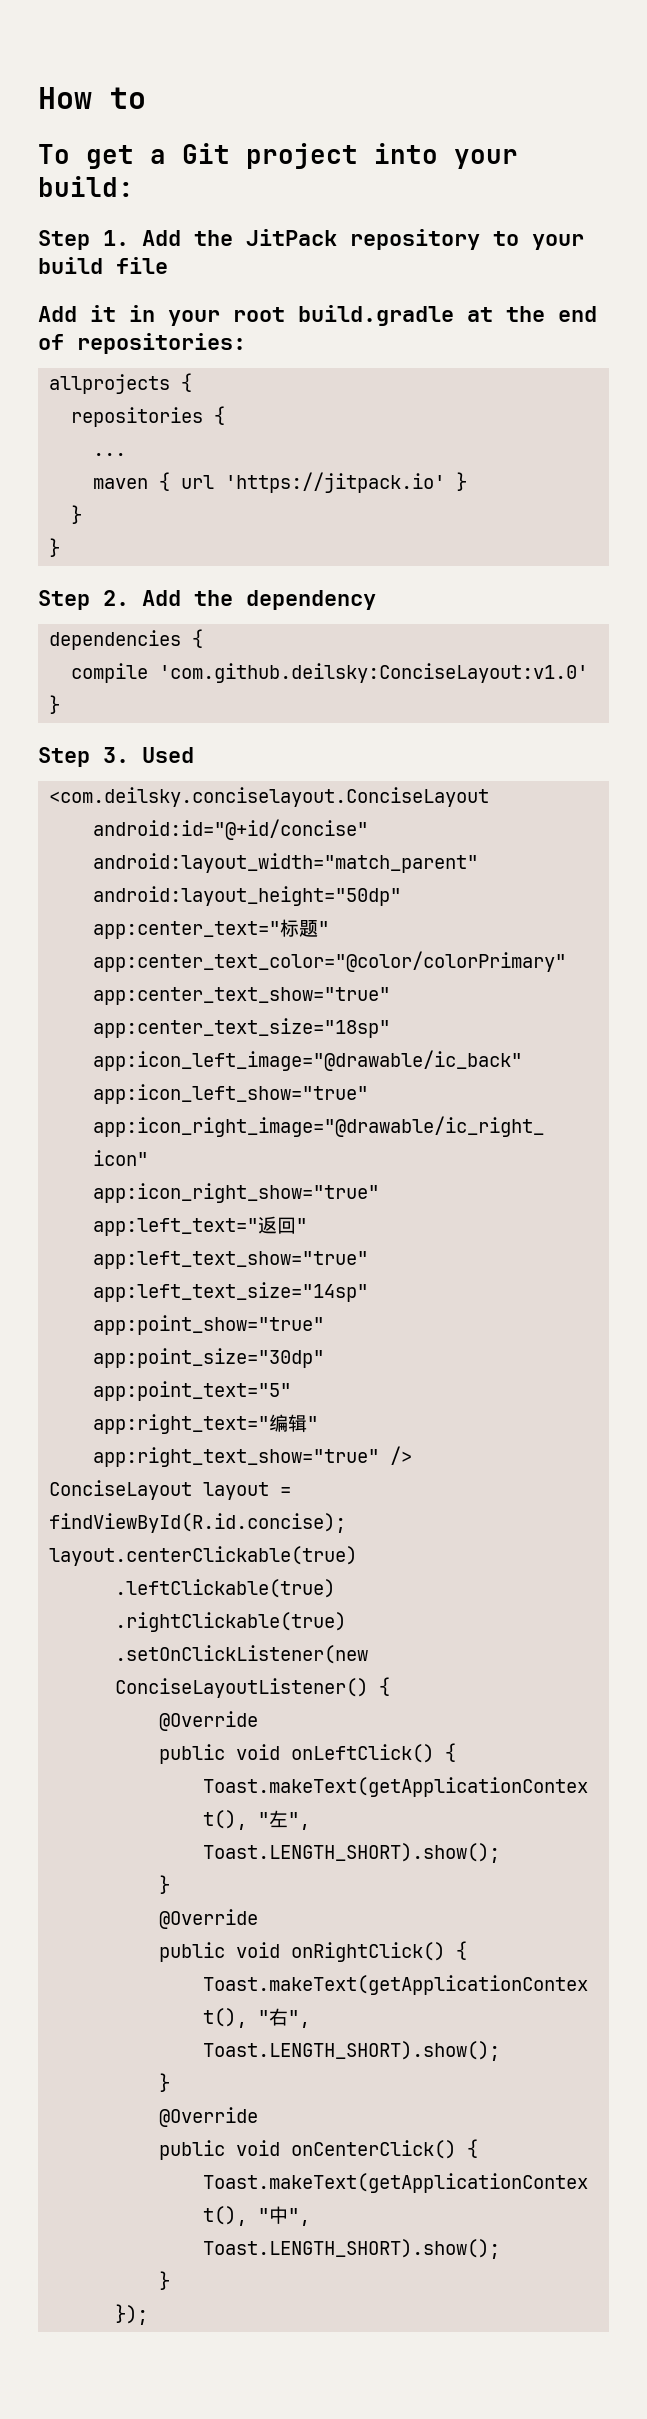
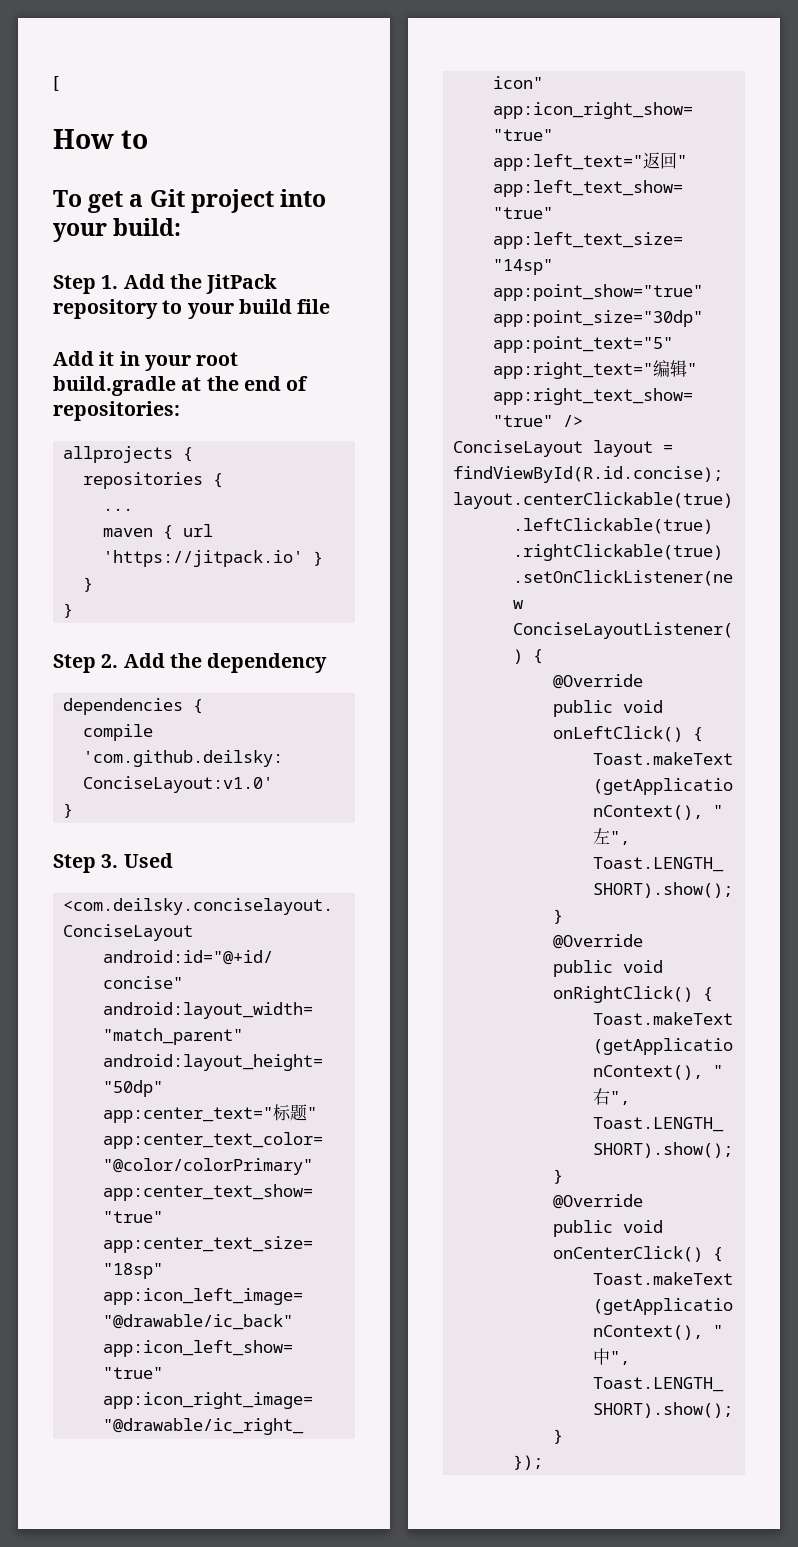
+ [

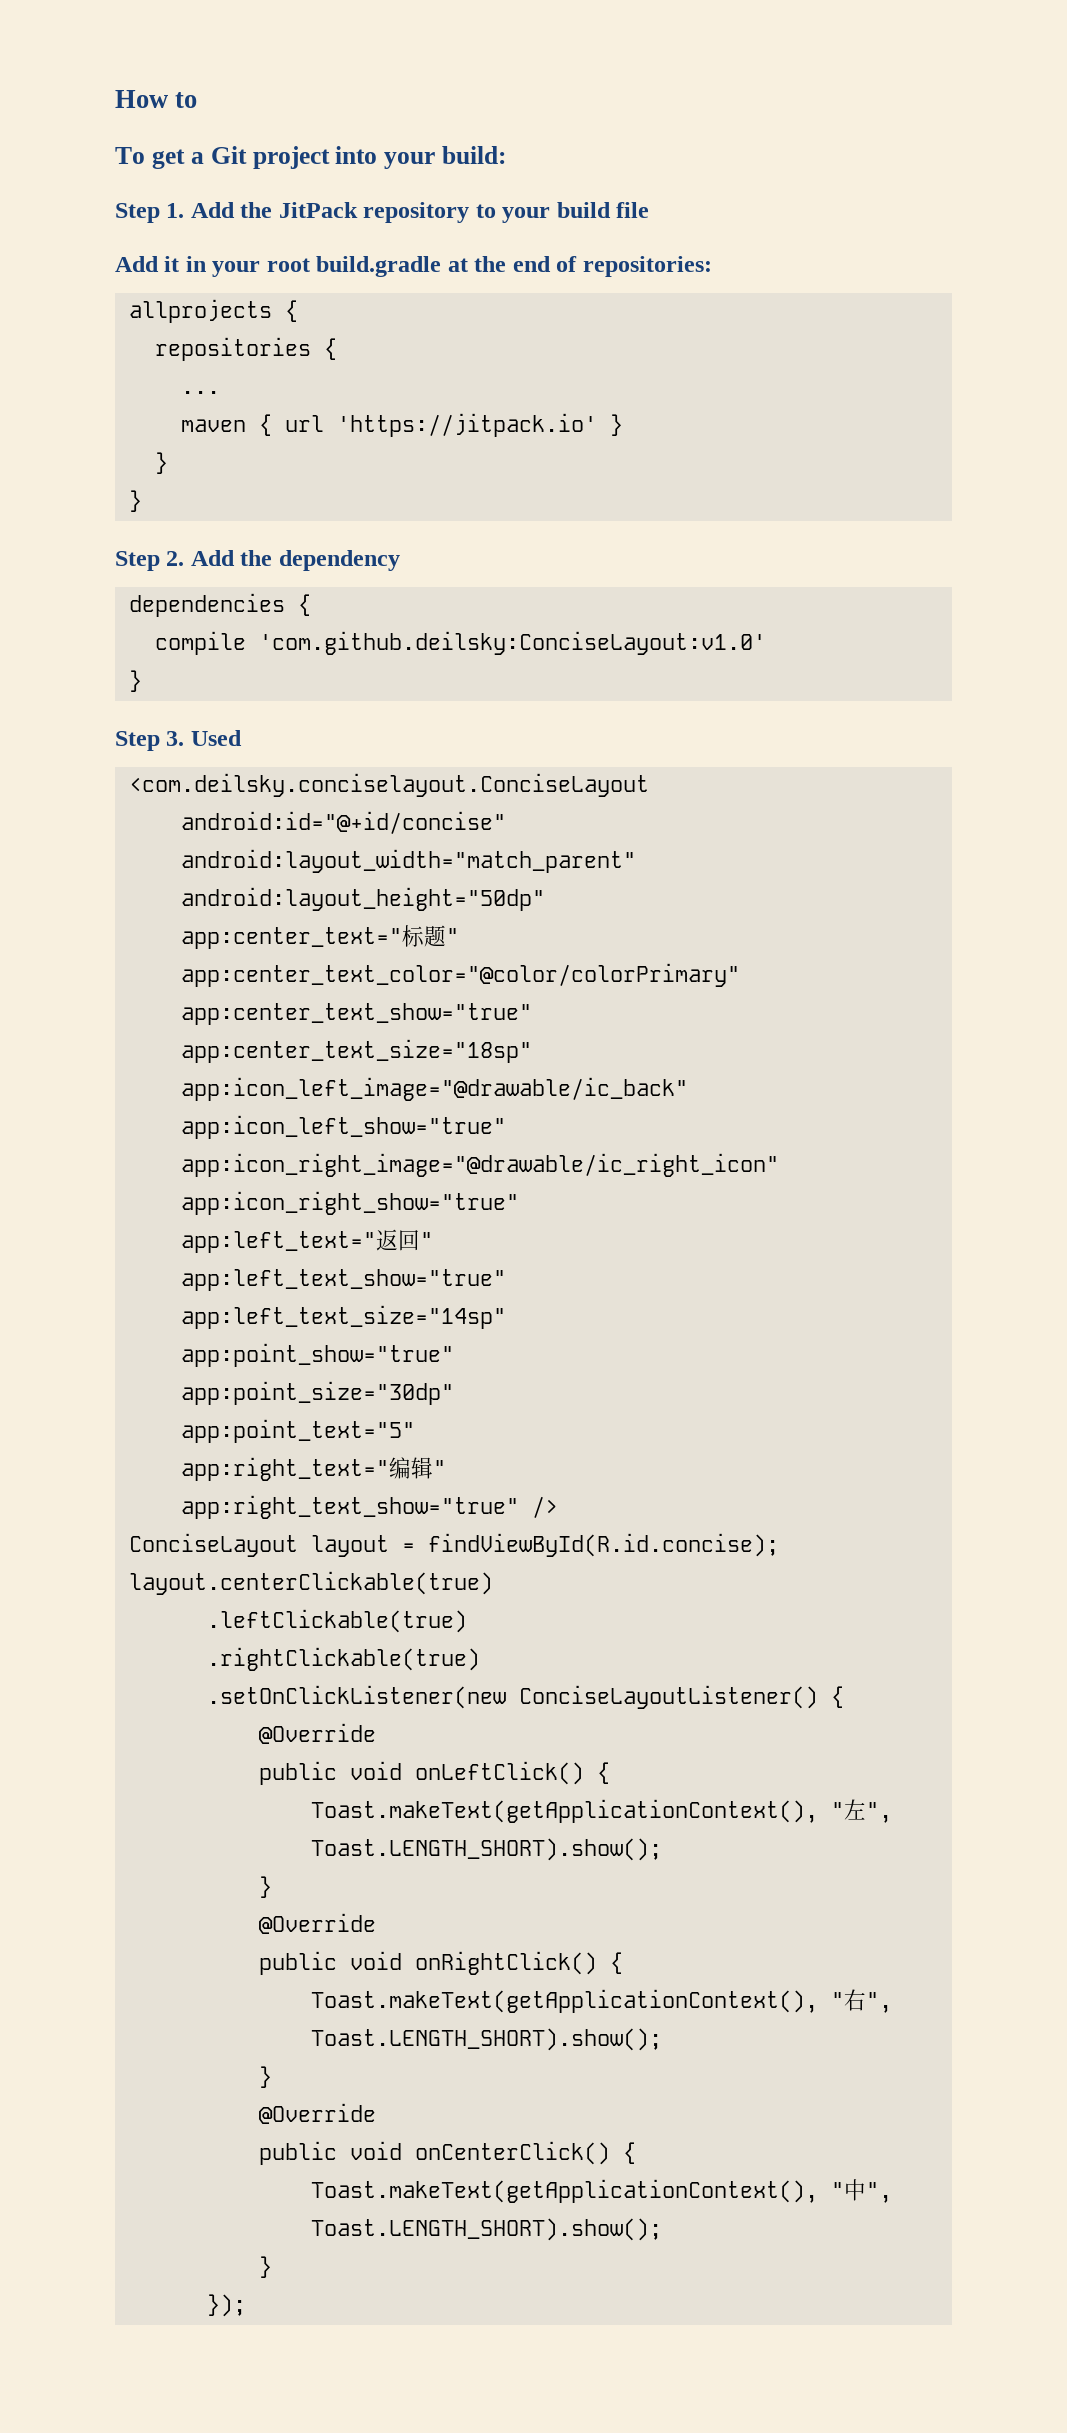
- [

